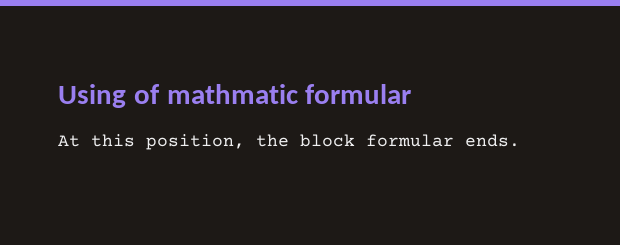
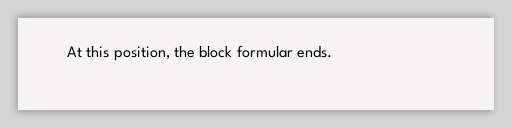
- Using of mathmatic formular

